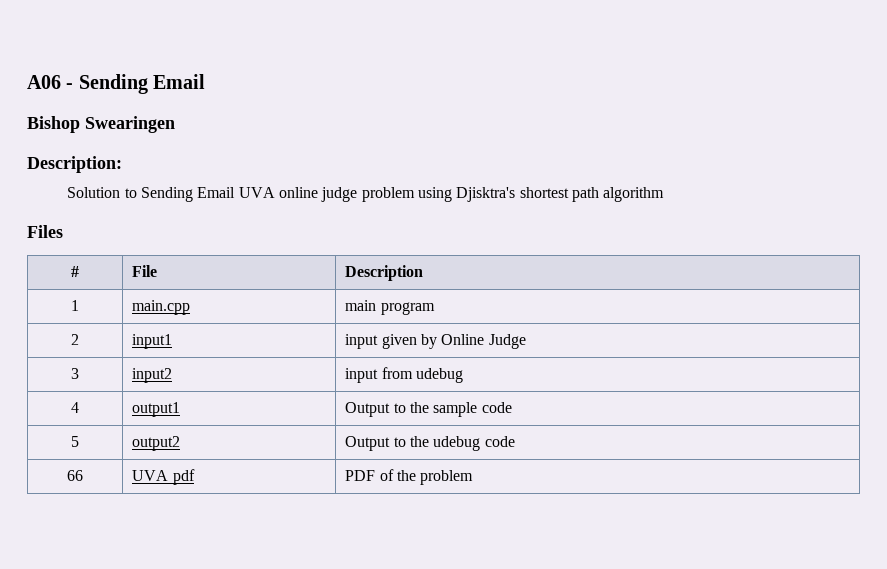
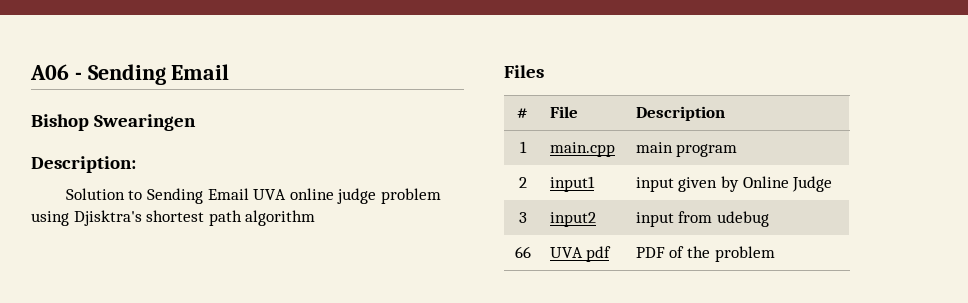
- 4 | output1 | Output to the sample code
- 5 | output2 | Output to the udebug code

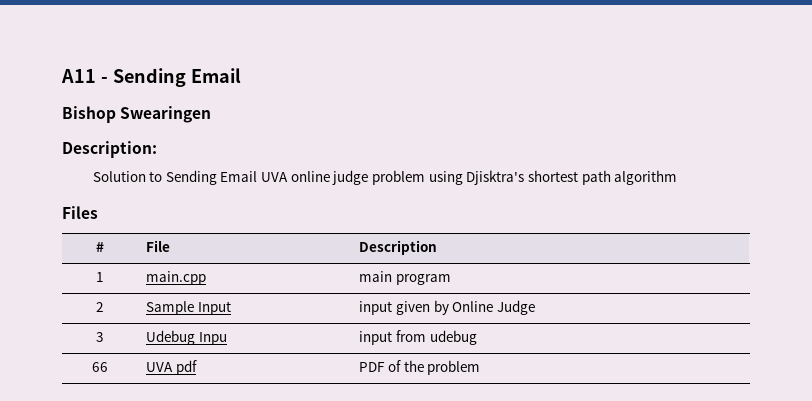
- A06 - Sending Email
+ A11 - Sending Email
- 2 | input1 | input given by Online Judge
+ 2 | Sample Input | input given by Online Judge
- 3 | input2 | input from udebug
+ 3 | Udebug Inpu | input from udebug

